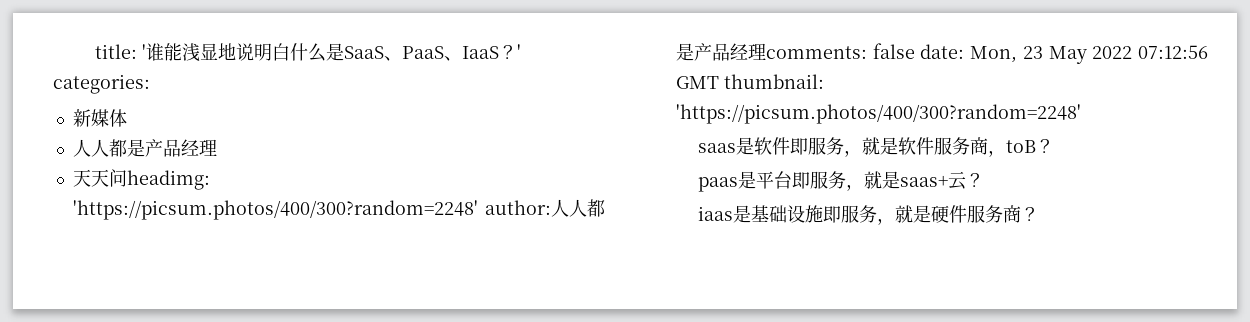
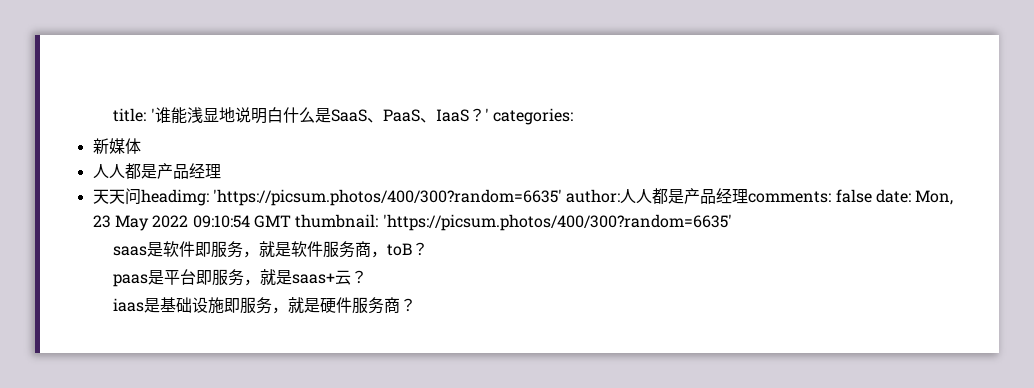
- 天天问headimg: 'https://picsum.photos/400/300?random=2248' author:人人都是产品经理comments: false date: Mon, 23 May 2022 07:12:56 GMT thumbnail: 'https://picsum.photos/400/300?random=2248'
+ 天天问headimg: 'https://picsum.photos/400/300?random=6635' author:人人都是产品经理comments: false date: Mon, 23 May 2022 09:10:54 GMT thumbnail: 'https://picsum.photos/400/300?random=6635'

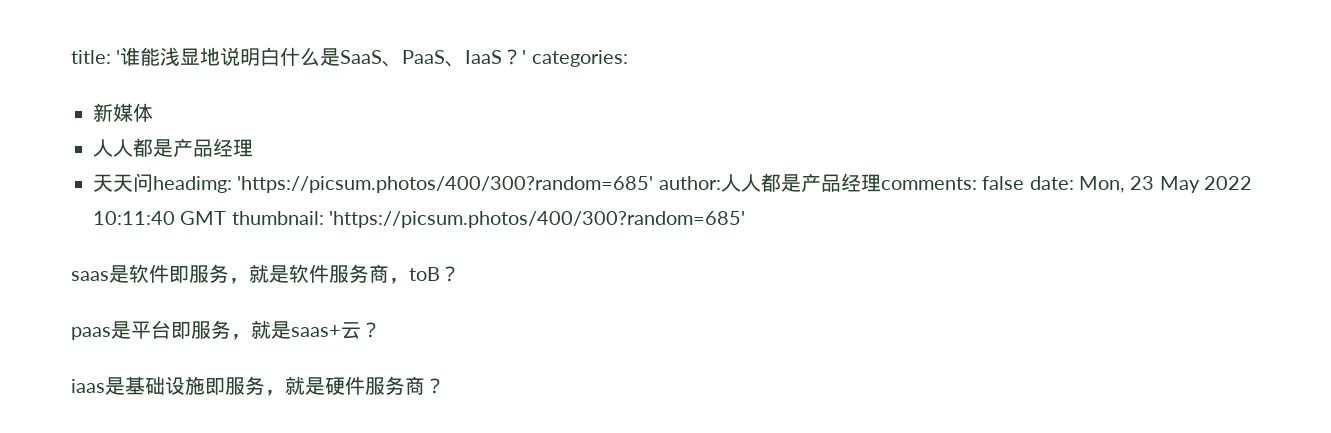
- 天天问headimg: 'https://picsum.photos/400/300?random=6635' author:人人都是产品经理comments: false date: Mon, 23 May 2022 09:10:54 GMT thumbnail: 'https://picsum.photos/400/300?random=6635'
+ 天天问headimg: 'https://picsum.photos/400/300?random=685' author:人人都是产品经理comments: false date: Mon, 23 May 2022 10:11:40 GMT thumbnail: 'https://picsum.photos/400/300?random=685'

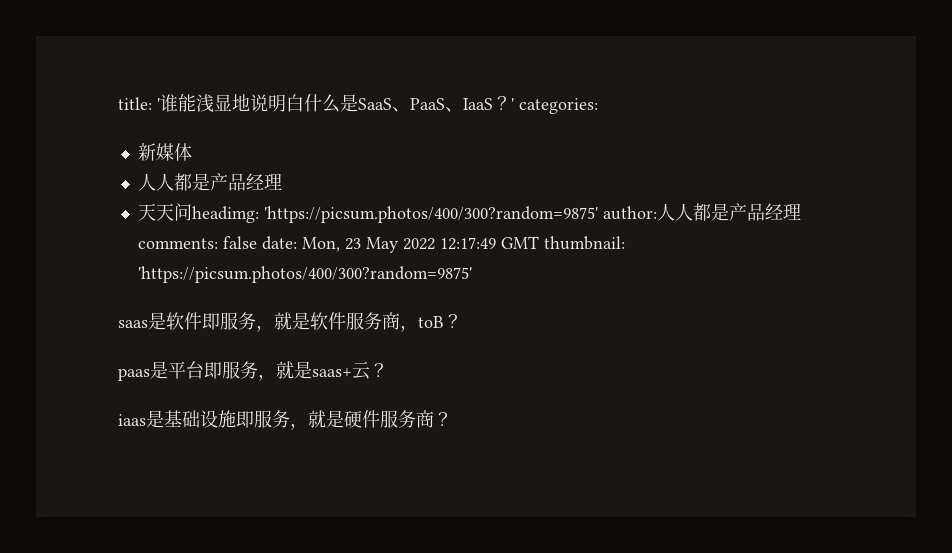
- 天天问headimg: 'https://picsum.photos/400/300?random=685' author:人人都是产品经理comments: false date: Mon, 23 May 2022 10:11:40 GMT thumbnail: 'https://picsum.photos/400/300?random=685'
+ 天天问headimg: 'https://picsum.photos/400/300?random=9875' author:人人都是产品经理comments: false date: Mon, 23 May 2022 12:17:49 GMT thumbnail: 'https://picsum.photos/400/300?random=9875'

